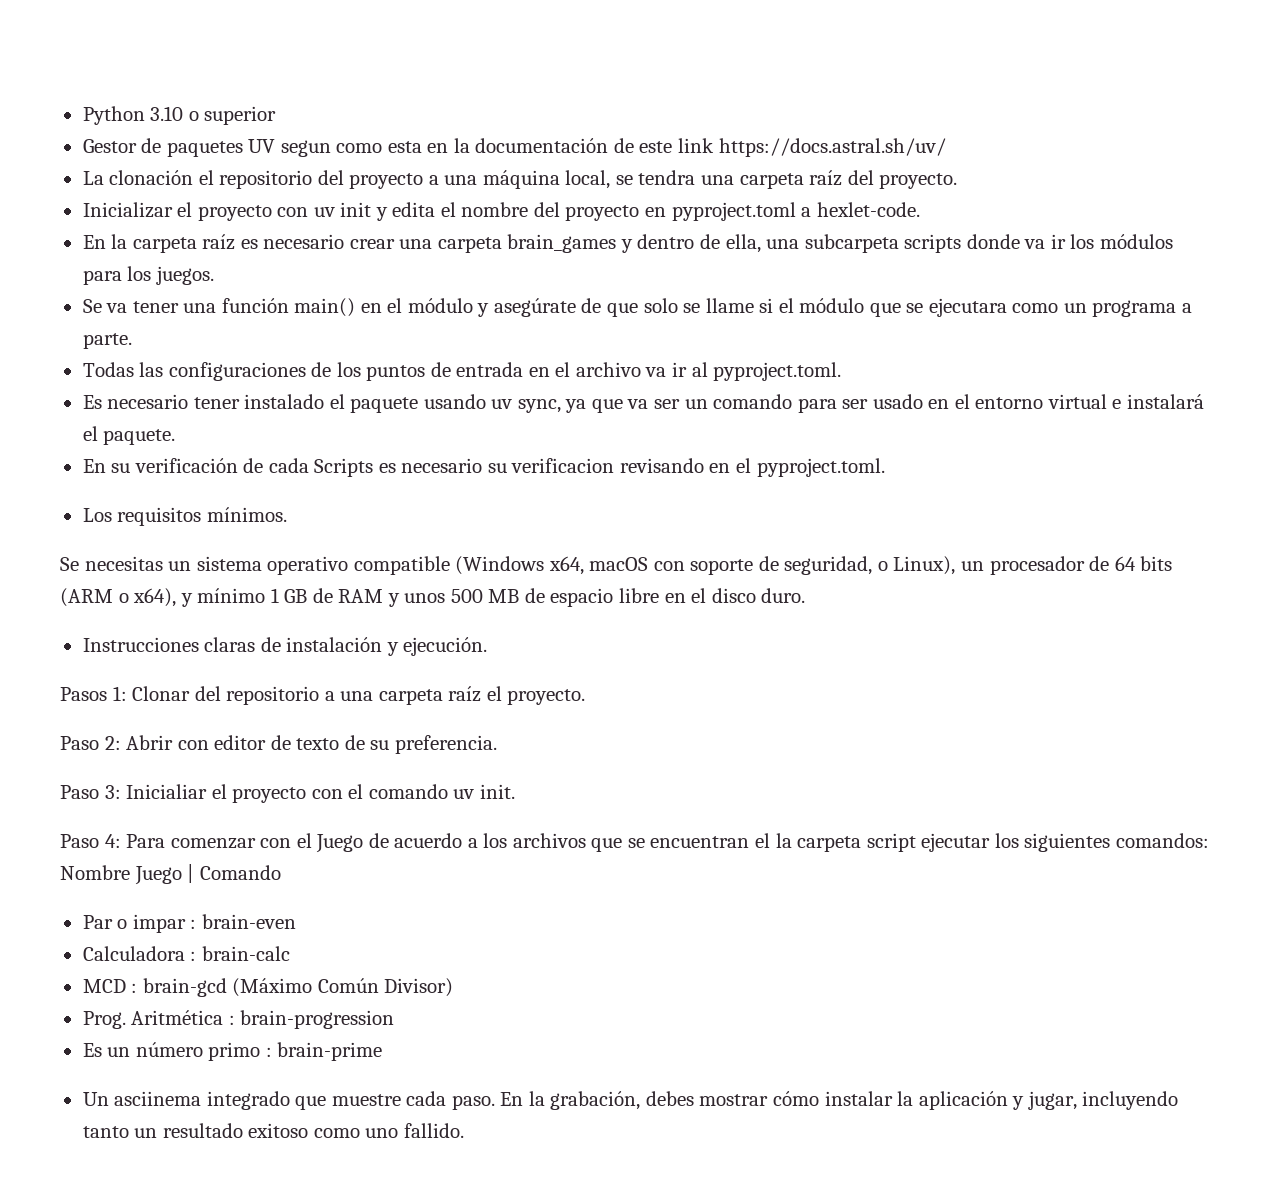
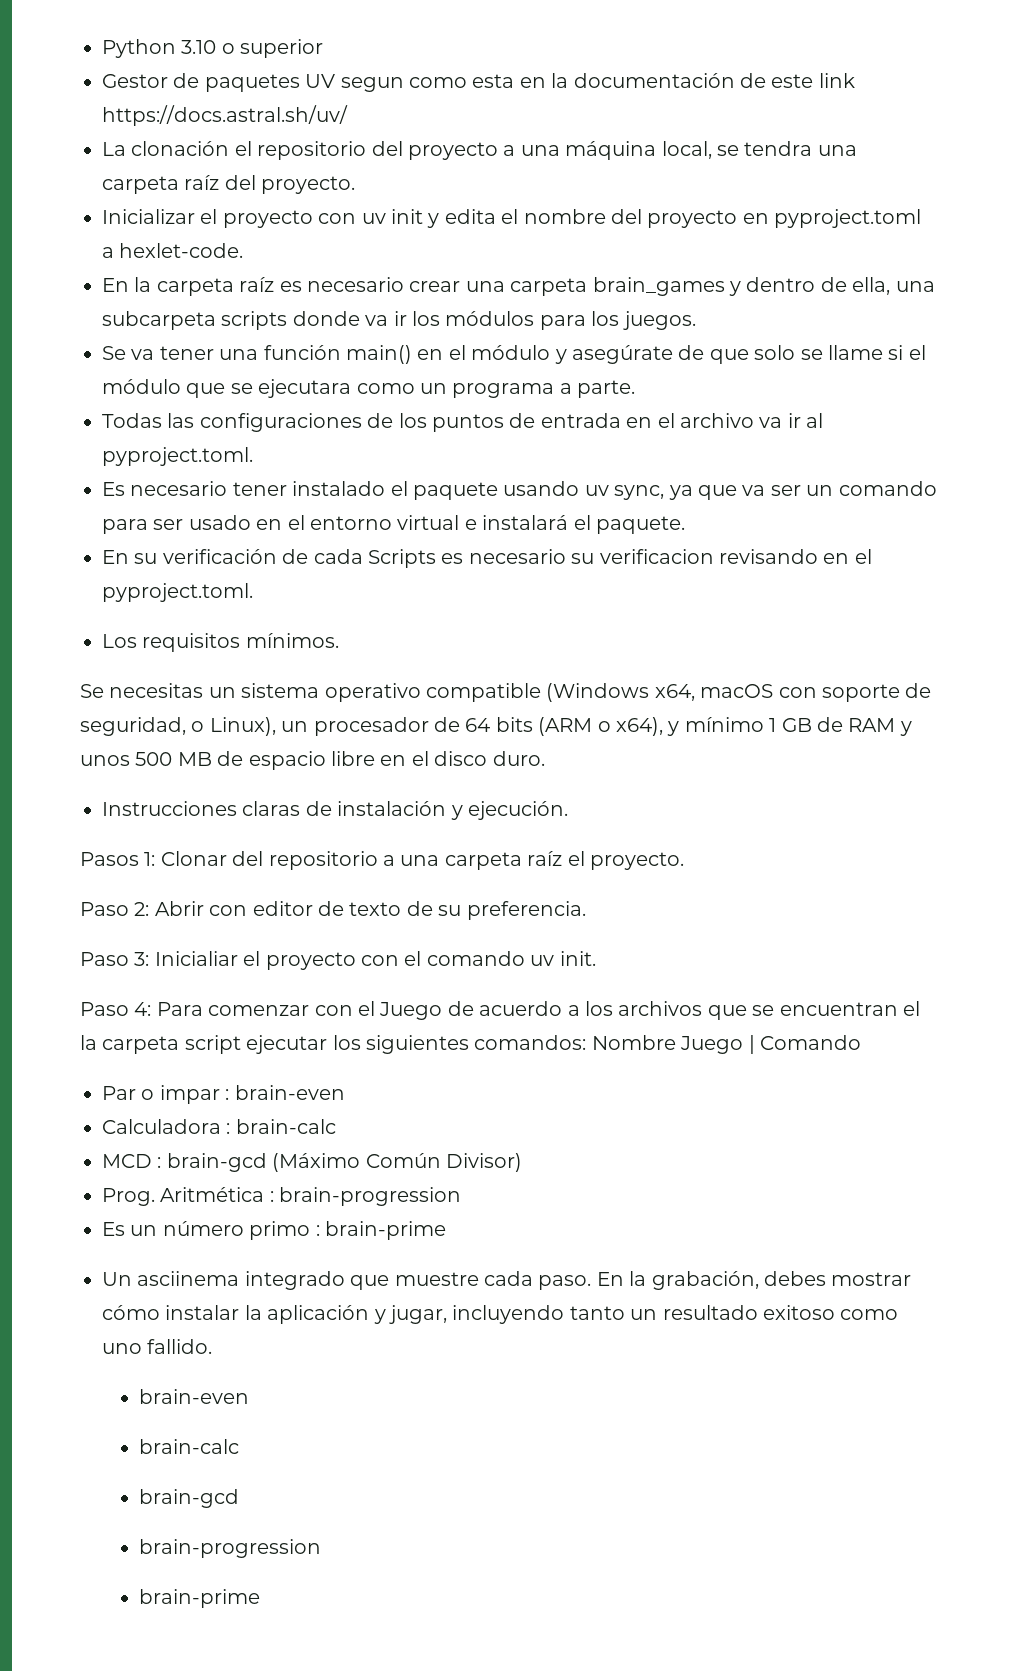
  En la grabación, debes mostrar cómo instalar la aplicación y jugar, incluyendo tanto un resultado exitoso como uno fallido.
+ brain-even
+ brain-calc
+ brain-gcd
+ brain-progression
+ brain-prime

